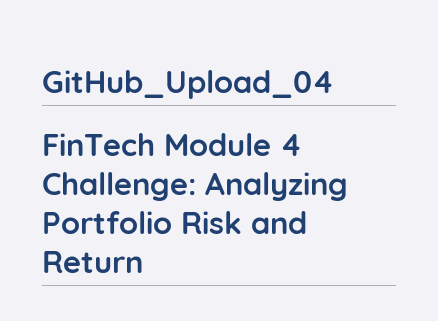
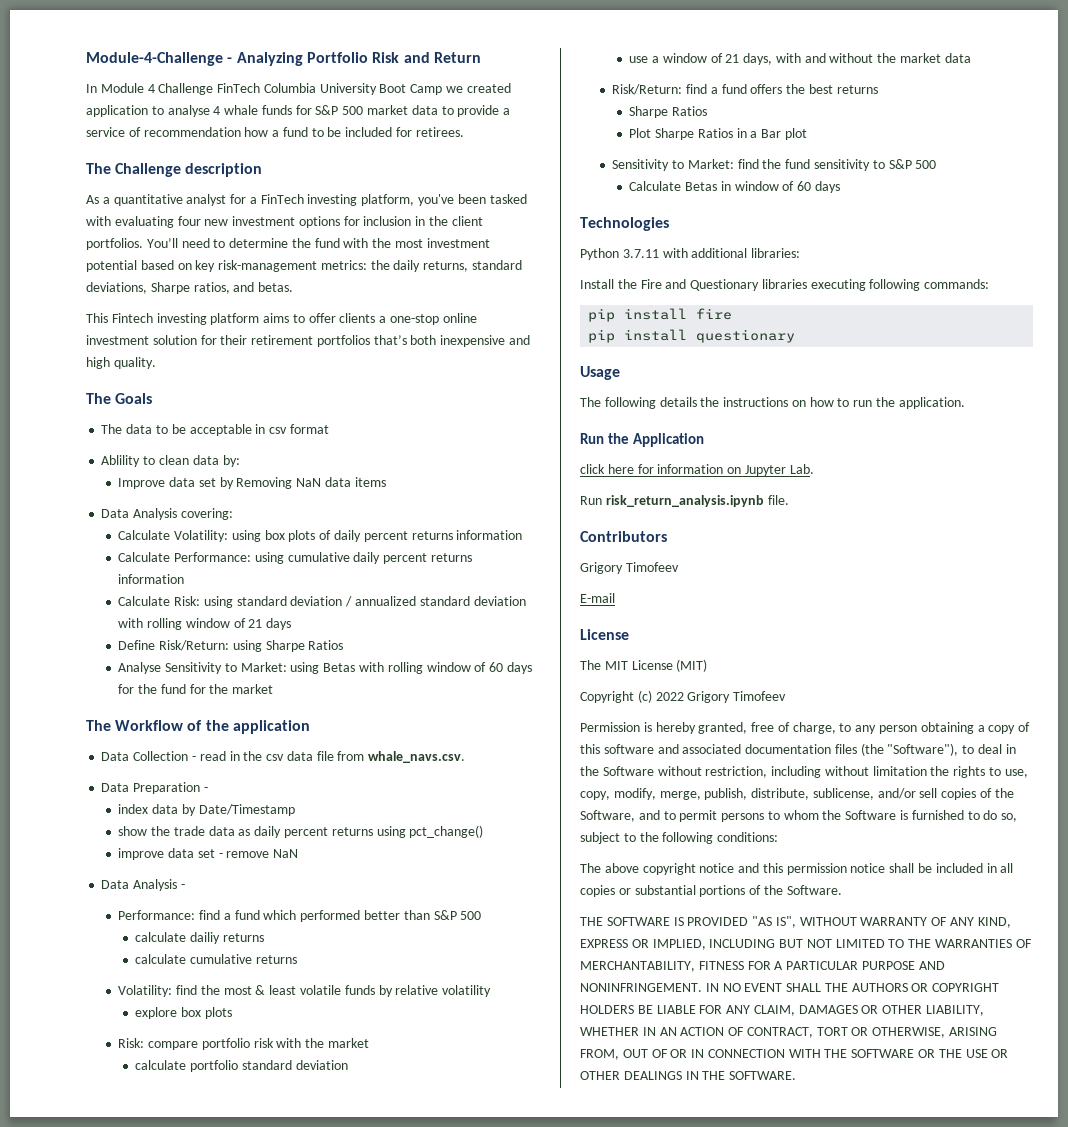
- GitHub_Upload_04
- FinTech Module 4 Challenge: Analyzing Portfolio Risk and Return
+ Module-4-Challenge - Analyzing Portfolio Risk and Return
+ In Module 4 Challenge FinTech Columbia University Boot Camp we created application to analyse 4 whale funds for S&P 500 market data to provide a service of recommendation how a fund to be included for retirees.
+ The Challenge description
+ As a quantitative analyst for a FinTech investing platform, you've been tasked with evaluating four new investment options for inclusion in the client portfolios. You’ll need to determine the fund with the most investment potential based on key risk-management metrics: the daily returns, standard deviations, Sharpe ratios, and betas.
+ This Fintech investing platform aims to offer clients a one-stop online investment solution for their retirement portfolios that’s both inexpensive and high quality.
+ The Goals
+ The data to be acceptable in csv format
+ Ablility to clean data by:
+ Improve data set by Removing NaN data items
+ Data Analysis covering:
+ Calculate Volatility: using box plots of daily percent returns information
+ Calculate Performance: using cumulative daily percent returns information
+ Calculate Risk: using standard deviation / annualized standard deviation with rolling window of 21 days
+ Define Risk/Return: using Sharpe Ratios
+ Analyse Sensitivity to Market: using Betas with rolling window of 60 days for the fund for the market
+ The Workflow of the application
+ Data Collection - read in the csv data file from whale_navs.csv.
+ Data Preparation -
+ index data by Date/Timestamp
+ show the trade data as daily percent returns using pct_change()
+ improve data set - remove NaN
+ Data Analysis -
+ Performance: find a fund which performed better than S&P 500
+ calculate dailiy returns
+ calculate cumulative returns
+ Volatility: find the most & least volatile funds by relative volatility
+ explore box plots
+ Risk: compare portfolio risk with the market
+ calculate portfolio standard deviation
+ use a window of 21 days, with and without the market data
+ Risk/Return: find a fund offers the best returns
+ Sharpe Ratios
+ Plot Sharpe Ratios in a Bar plot
+ Sensitivity to Market: find the fund sensitivity to S&P 500
+ Calculate Betas in window of 60 days
+ Technologies
+ Python 3.7.11 with additional libraries:
+ Install the Fire and Questionary libraries executing following commands:
+ pip install fire
+ pip install questionary
+ Usage
+ The following details the instructions on how to run the application.
+ Run the Application
+ click here for information on Jupyter Lab.
+ Run risk_return_analysis.ipynb file.
+ Contributors
+ Grigory Timofeev
+ E-mail
+ License
+ The MIT License (MIT)
+ Copyright (c) 2022 Grigory Timofeev
+ Permission is hereby granted, free of charge, to any person obtaining a copy of this software and associated documentation files (the "Software"), to deal in the Software without restriction, including without limitation the rights to use, copy, modify, merge, publish, distribute, sublicense, and/or sell copies of the Software, and to permit persons to whom the Software is furnished to do so, subject to the following conditions:
+ The above copyright notice and this permission notice shall be included in all copies or substantial portions of the Software.
+ THE SOFTWARE IS PROVIDED "AS IS", WITHOUT WARRANTY OF ANY KIND, EXPRESS OR IMPLIED, INCLUDING BUT NOT LIMITED TO THE WARRANTIES OF MERCHANTABILITY, FITNESS FOR A PARTICULAR PURPOSE AND NONINFRINGEMENT. IN NO EVENT SHALL THE AUTHORS OR COPYRIGHT HOLDERS BE LIABLE FOR ANY CLAIM, DAMAGES OR OTHER LIABILITY, WHETHER IN AN ACTION OF CONTRACT, TORT OR OTHERWISE, ARISING FROM, OUT OF OR IN CONNECTION WITH THE SOFTWARE OR THE USE OR OTHER DEALINGS IN THE SOFTWARE.

